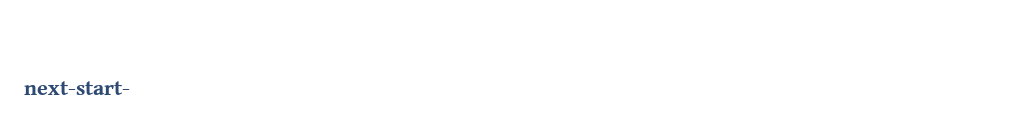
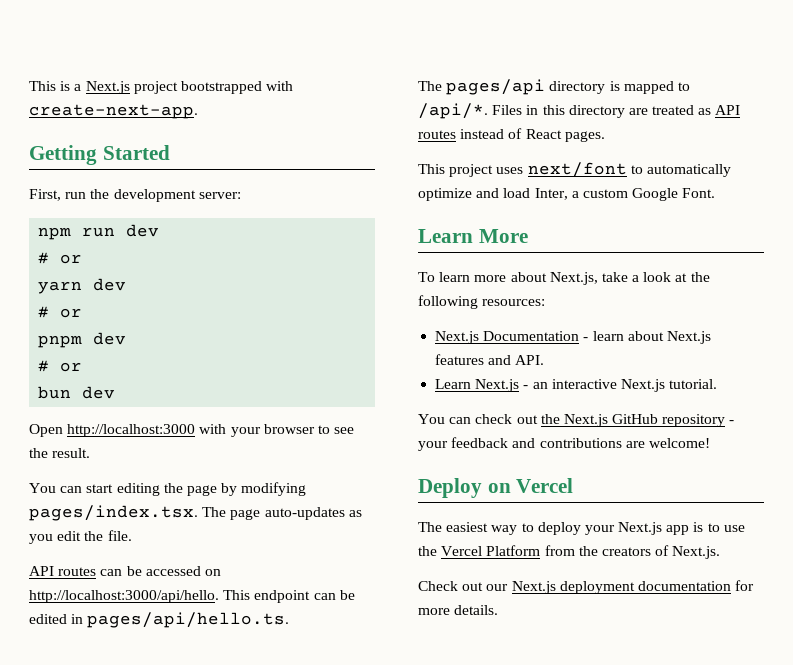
- next-start-
+ This is a Next.js project bootstrapped with create-next-app.
+ Getting Started
+ First, run the development server:
+ npm run dev
+ # or
+ yarn dev
+ # or
+ pnpm dev
+ # or
+ bun dev
+ Open http://localhost:3000 with your browser to see the result.
+ You can start editing the page by modifying pages/index.tsx. The page auto-updates as you edit the file.
+ API routes can be accessed on http://localhost:3000/api/hello. This endpoint can be edited in pages/api/hello.ts.
+ The pages/api directory is mapped to /api/*. Files in this directory are treated as API routes instead of React pages.
+ This project uses next/font to automatically optimize and load Inter, a custom Google Font.
+ Learn More
+ To learn more about Next.js, take a look at the following resources:
+ Next.js Documentation - learn about Next.js features and API.
+ Learn Next.js - an interactive Next.js tutorial.
+ You can check out the Next.js GitHub repository - your feedback and contributions are welcome!
+ Deploy on Vercel
+ The easiest way to deploy your Next.js app is to use the Vercel Platform from the creators of Next.js.
+ Check out our Next.js deployment documentation for more details.

